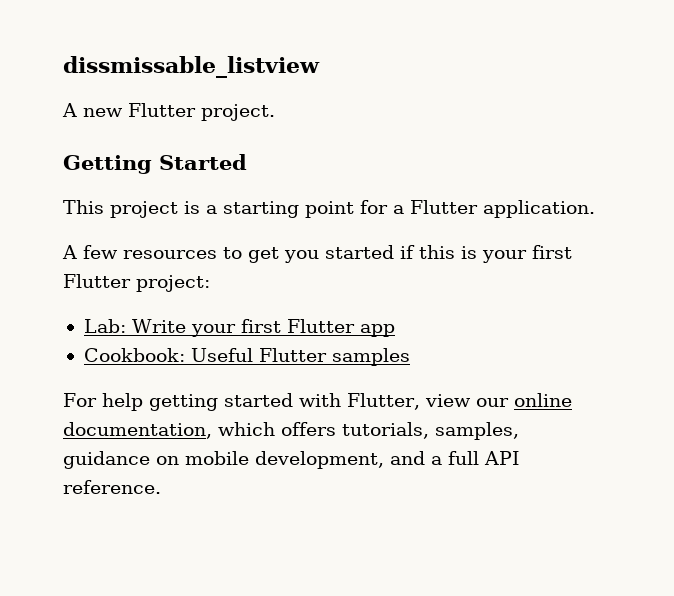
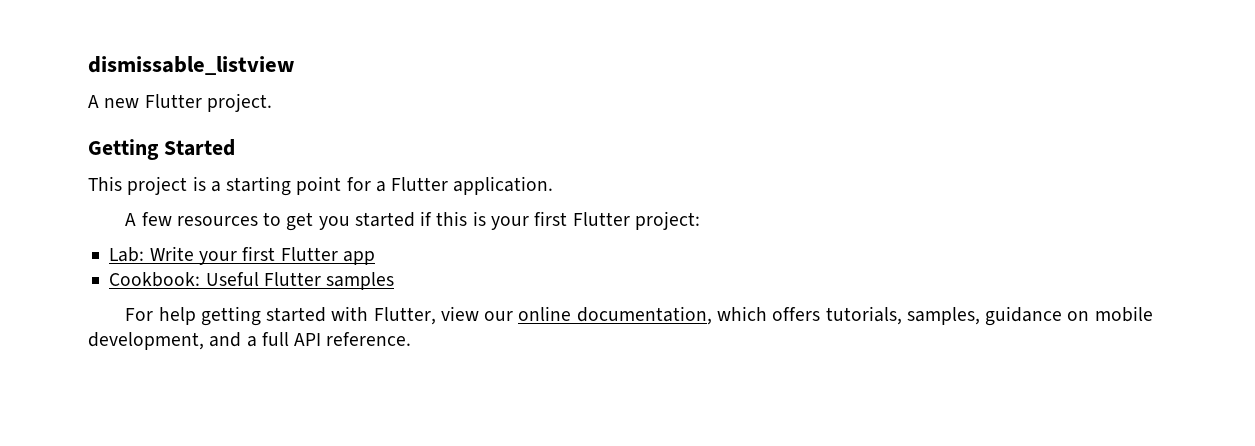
- dissmissable_listview
+ dismissable_listview

